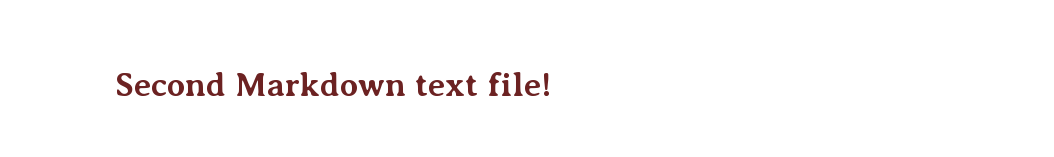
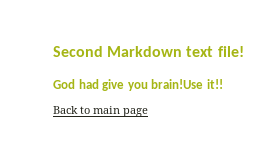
+ God had give you brain!Use it!!
+ Back to main page

